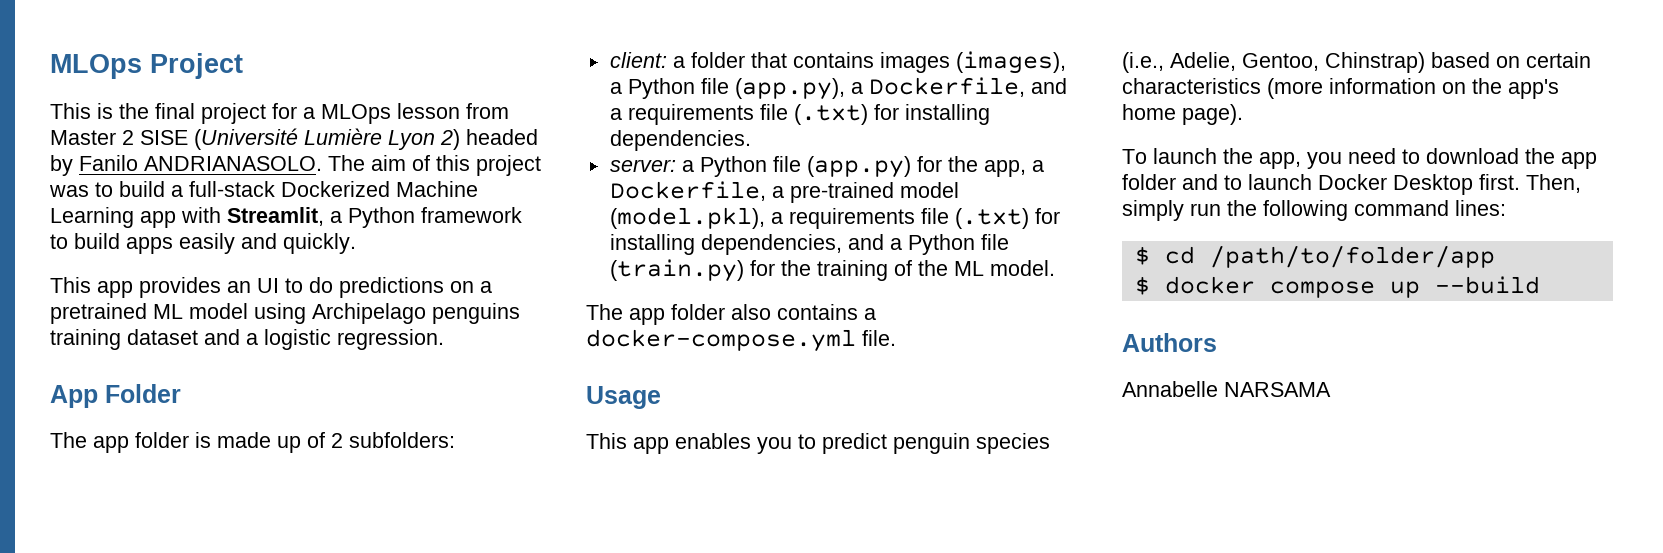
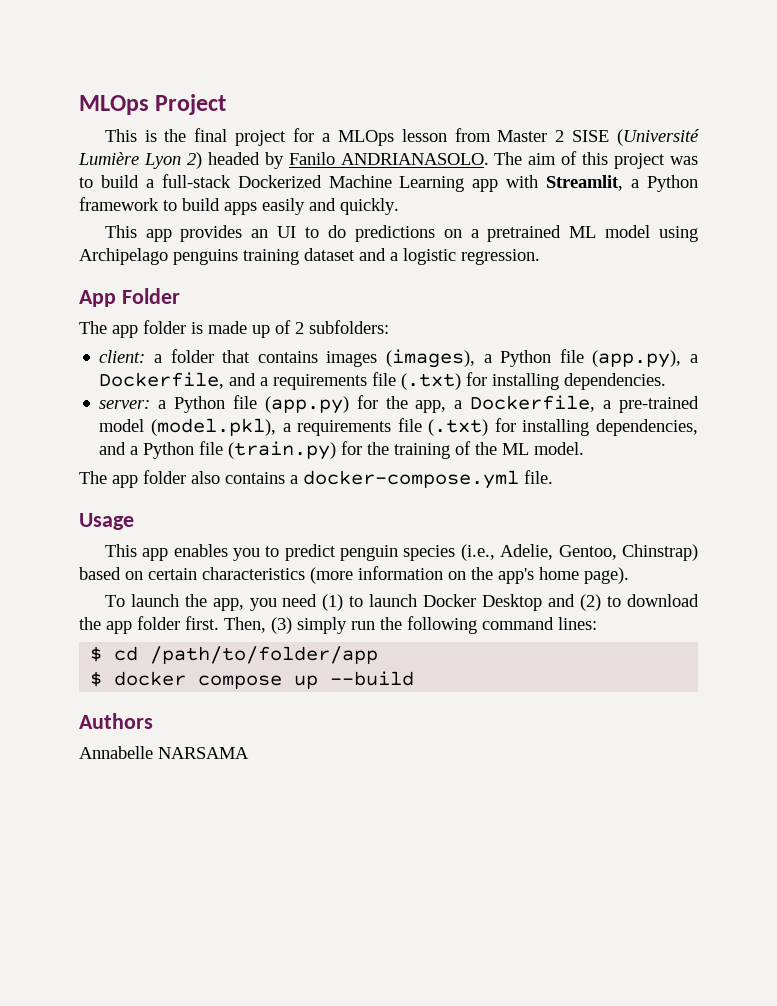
- To launch the app, you need to download the app folder and to launch Docker Desktop first.
+ To launch the app, you need (1) to launch Docker Desktop and (2) to download the app folder first.
- Then, simply run the following command lines:
+ Then, (3) simply run the following command lines:

